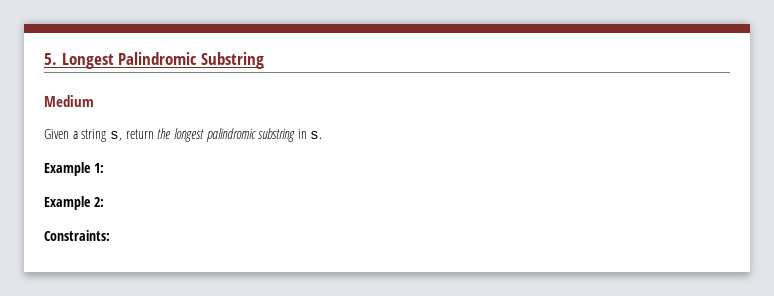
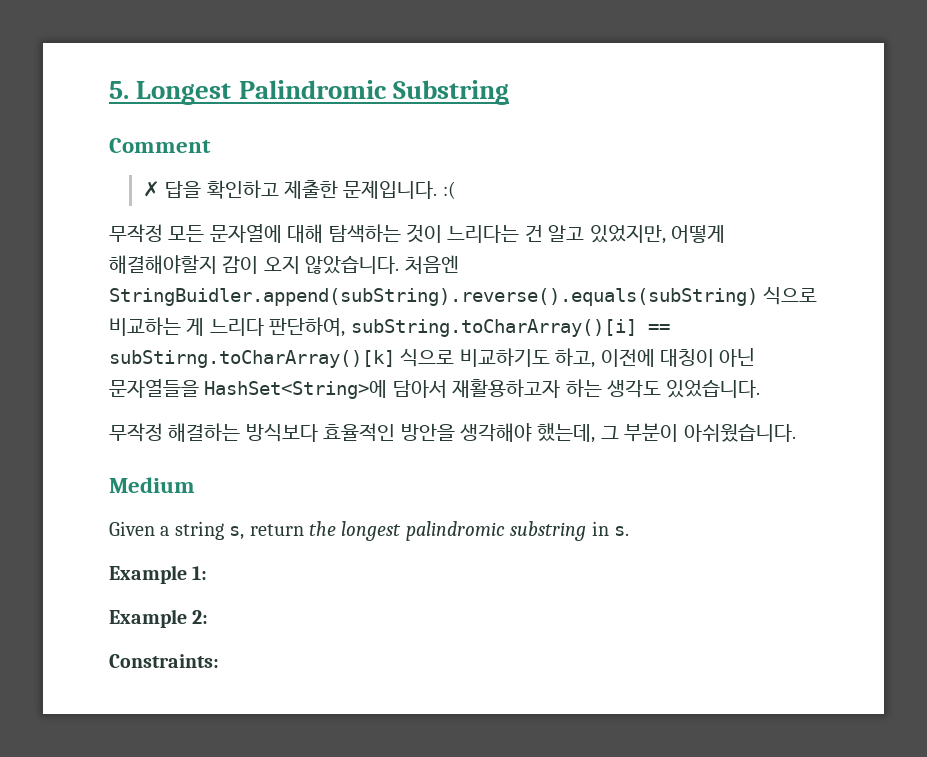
+ Comment
+ ✗ 답을 확인하고 제출한 문제입니다. :(
+ 무작정 모든 문자열에 대해 탐색하는 것이 느리다는 건 알고 있었지만, 어떻게 해결해야할지 감이 오지 않았습니다. 처음엔 StringBuidler.append(subString).reverse().equals(subString) 식으로 비교하는 게 느리다 판단하여, subString.toCharArray()[i] == subStirng.toCharArray()[k] 식으로 비교하기도 하고, 이전에 대칭이 아닌 문자열들을 HashSet<String>에 담아서 재활용하고자 하는 생각도 있었습니다.
+ 무작정 해결하는 방식보다 효율적인 방안을 생각해야 했는데, 그 부분이 아쉬웠습니다.

